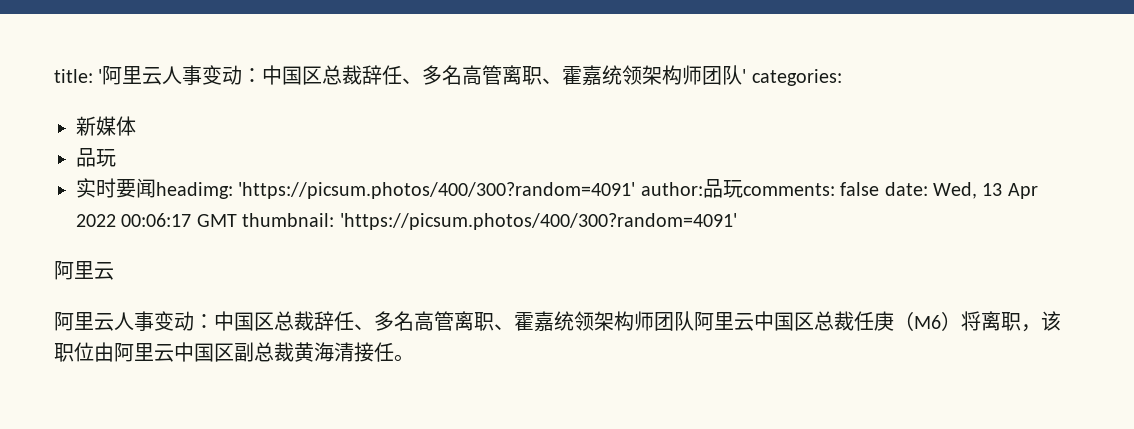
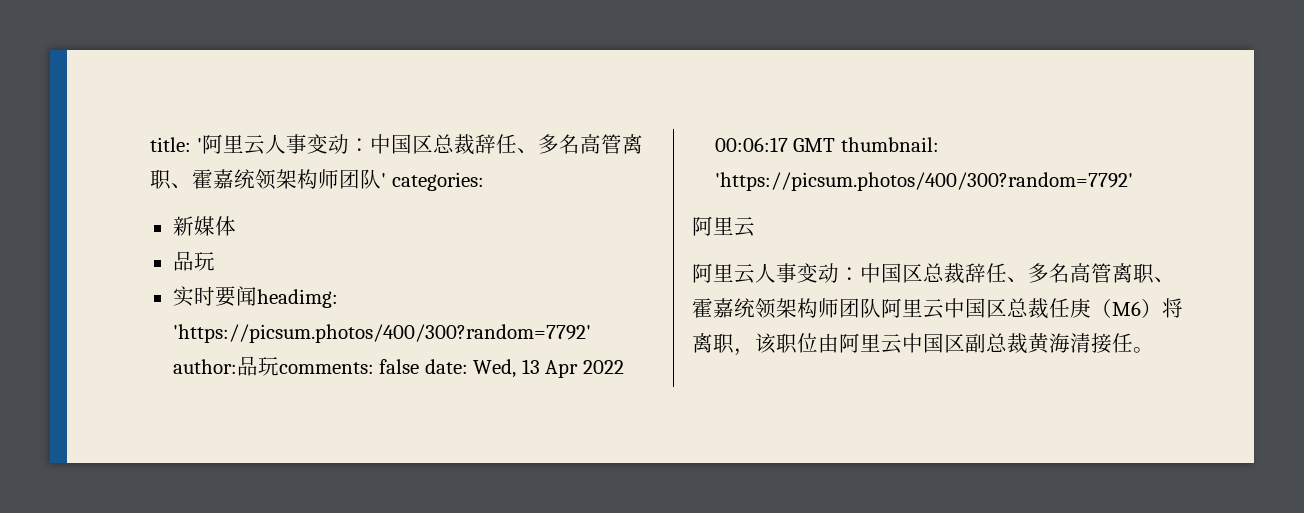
- 实时要闻headimg: 'https://picsum.photos/400/300?random=4091' author:品玩comments: false date: Wed, 13 Apr 2022 00:06:17 GMT thumbnail: 'https://picsum.photos/400/300?random=4091'
+ 实时要闻headimg: 'https://picsum.photos/400/300?random=7792' author:品玩comments: false date: Wed, 13 Apr 2022 00:06:17 GMT thumbnail: 'https://picsum.photos/400/300?random=7792'

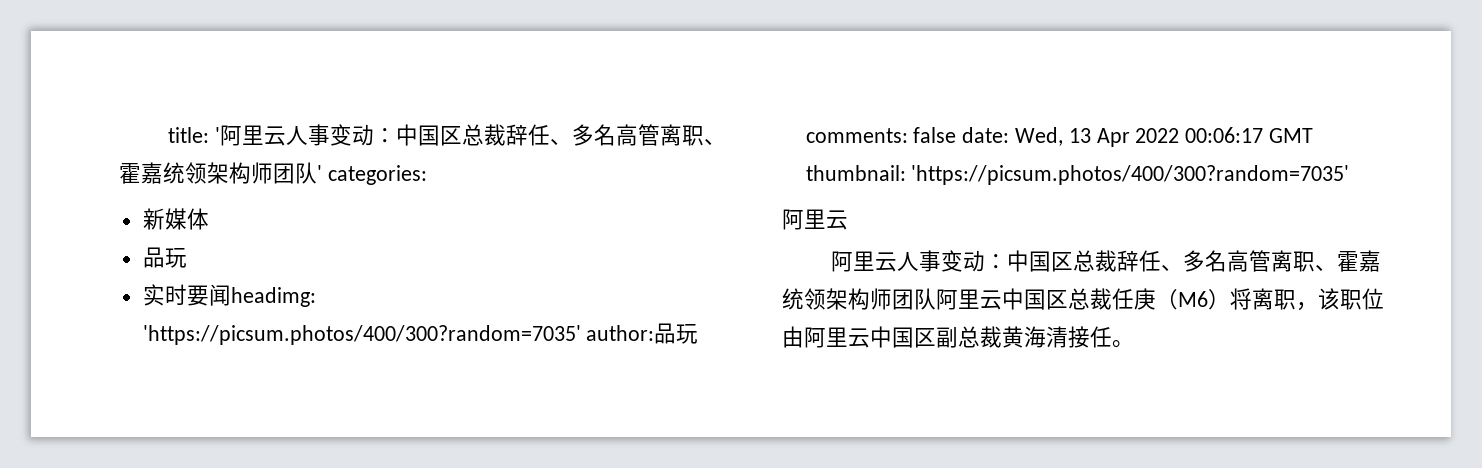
- 实时要闻headimg: 'https://picsum.photos/400/300?random=7792' author:品玩comments: false date: Wed, 13 Apr 2022 00:06:17 GMT thumbnail: 'https://picsum.photos/400/300?random=7792'
+ 实时要闻headimg: 'https://picsum.photos/400/300?random=7035' author:品玩comments: false date: Wed, 13 Apr 2022 00:06:17 GMT thumbnail: 'https://picsum.photos/400/300?random=7035'

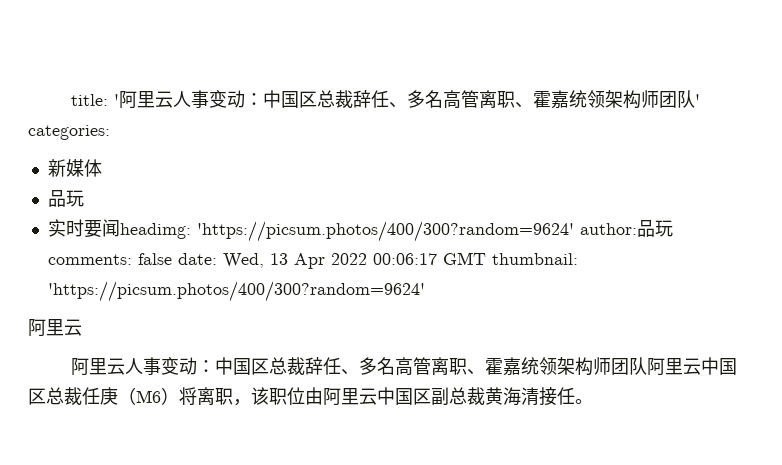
- 实时要闻headimg: 'https://picsum.photos/400/300?random=7035' author:品玩comments: false date: Wed, 13 Apr 2022 00:06:17 GMT thumbnail: 'https://picsum.photos/400/300?random=7035'
+ 实时要闻headimg: 'https://picsum.photos/400/300?random=9624' author:品玩comments: false date: Wed, 13 Apr 2022 00:06:17 GMT thumbnail: 'https://picsum.photos/400/300?random=9624'

